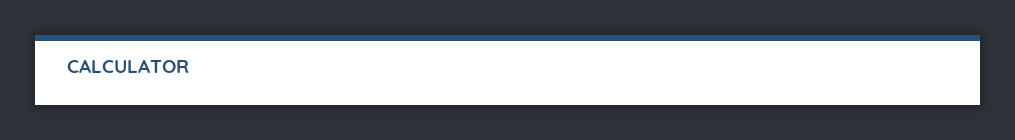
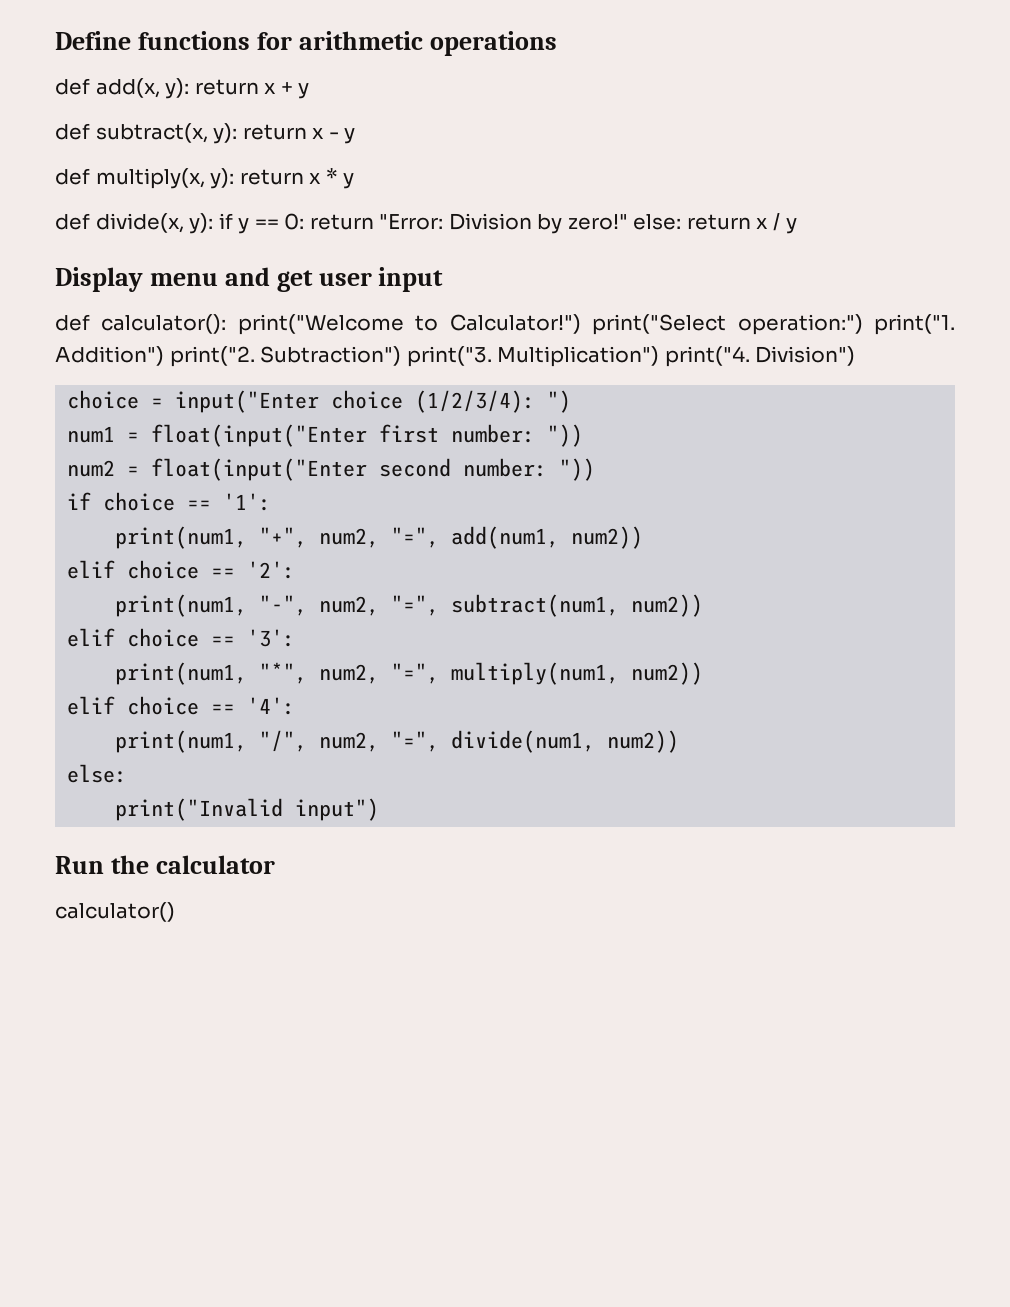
- CALCULATOR
+ Define functions for arithmetic operations
+ def add(x, y): return x + y
+ def subtract(x, y): return x - y
+ def multiply(x, y): return x * y
+ def divide(x, y): if y == 0: return "Error: Division by zero!" else: return x / y
+ Display menu and get user input
+ def calculator(): print("Welcome to Calculator!") print("Select operation:") print("1. Addition") print("2. Subtraction") print("3. Multiplication") print("4. Division")
+ choice = input("Enter choice (1/2/3/4): ")
+ num1 = float(input("Enter first number: "))
+ num2 = float(input("Enter second number: "))
+ if choice == '1':
+ print(num1, "+", num2, "=", add(num1, num2))
+ elif choice == '2':
+ print(num1, "-", num2, "=", subtract(num1, num2))
+ elif choice == '3':
+ print(num1, "*", num2, "=", multiply(num1, num2))
+ elif choice == '4':
+ print(num1, "/", num2, "=", divide(num1, num2))
+ else:
+ print("Invalid input")
+ Run the calculator
+ calculator()

